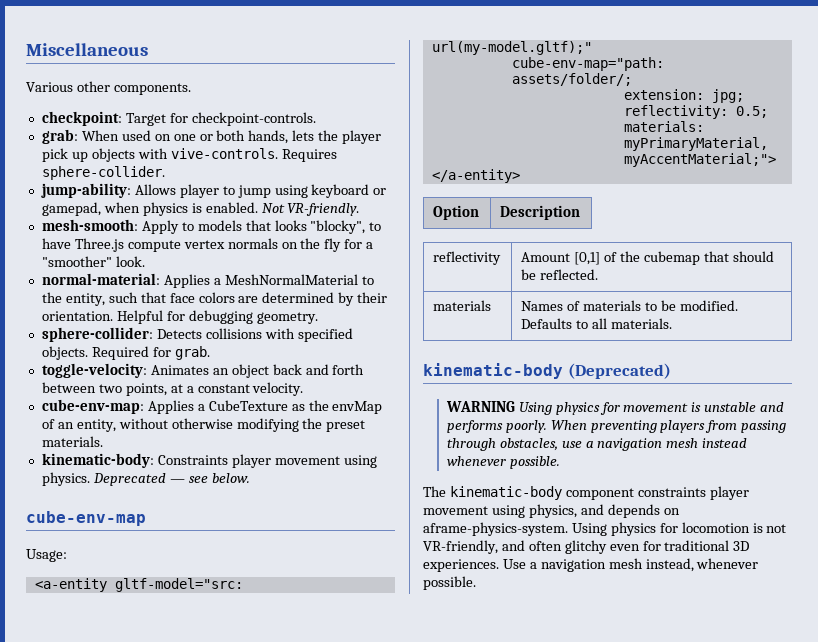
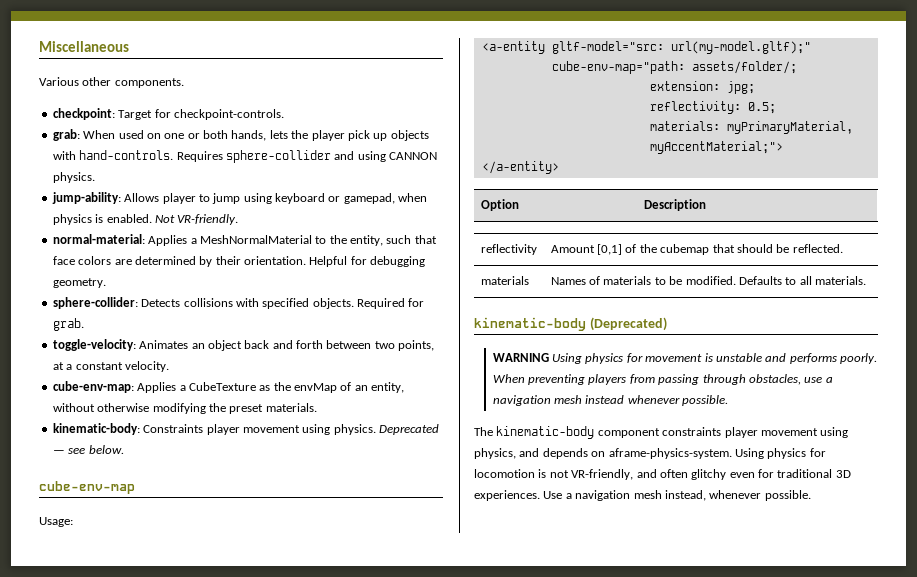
- grab: When used on one or both hands, lets the player pick up objects with vive-controls. Requires sphere-collider.
+ grab: When used on one or both hands, lets the player pick up objects with hand-controls. Requires sphere-collider and using CANNON physics.
- mesh-smooth: Apply to models that looks "blocky", to have Three.js compute vertex normals on the fly for a "smoother" look.

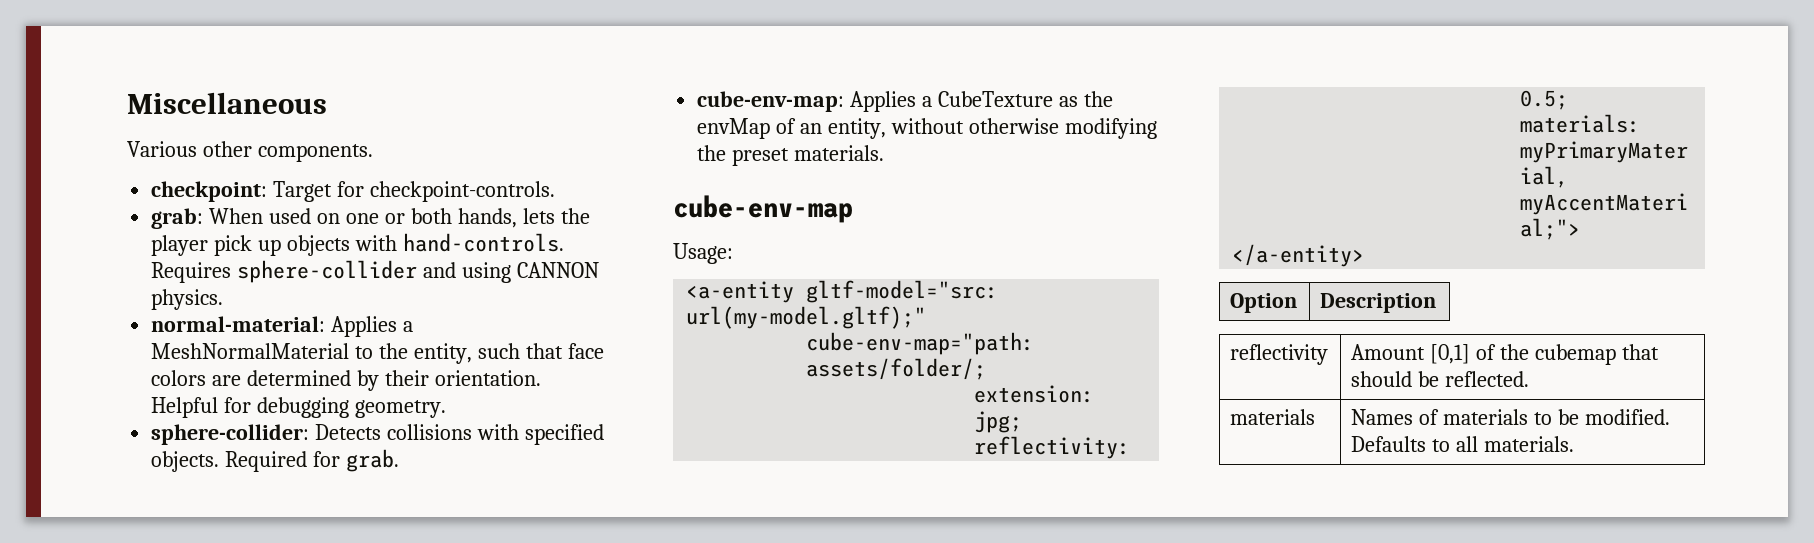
- jump-ability: Allows player to jump using keyboard or gamepad, when physics is enabled. Not VR-friendly.
- toggle-velocity: Animates an object back and forth between two points, at a constant velocity.
- kinematic-body: Constraints player movement using physics. Deprecated — see below.
- kinematic-body (Deprecated)
- WARNING Using physics for movement is unstable and performs poorly. When preventing players from passing through obstacles, use a navigation mesh instead whenever possible.
- The kinematic-body component constraints player movement using physics, and depends on aframe-physics-system. Using physics for locomotion is not VR-friendly, and often glitchy even for traditional 3D experiences. Use a navigation mesh instead, whenever possible.

